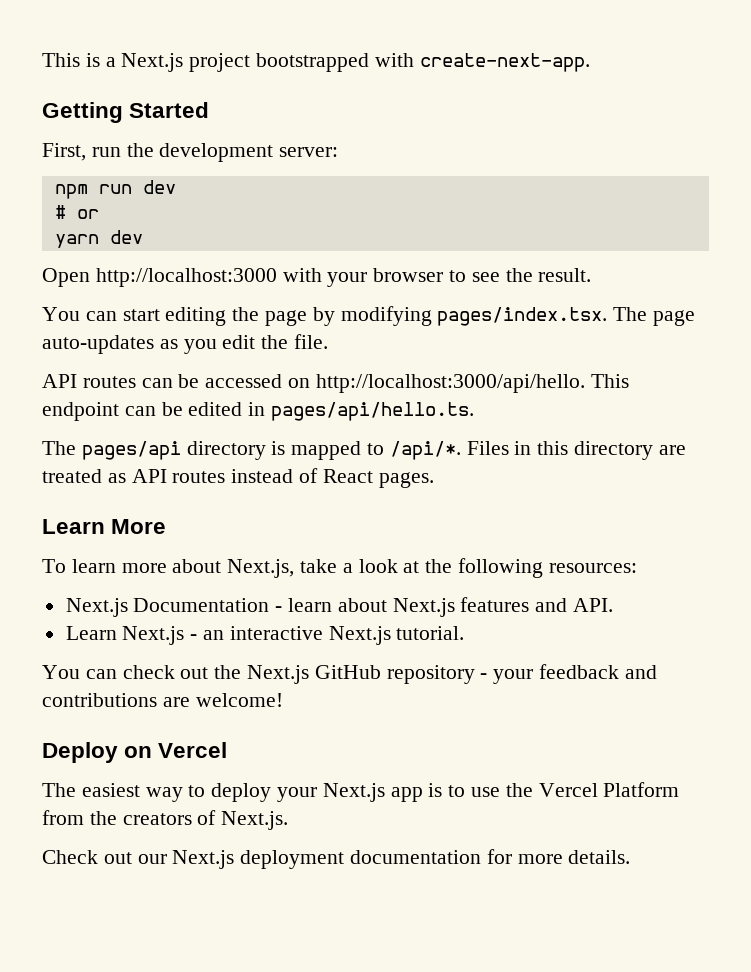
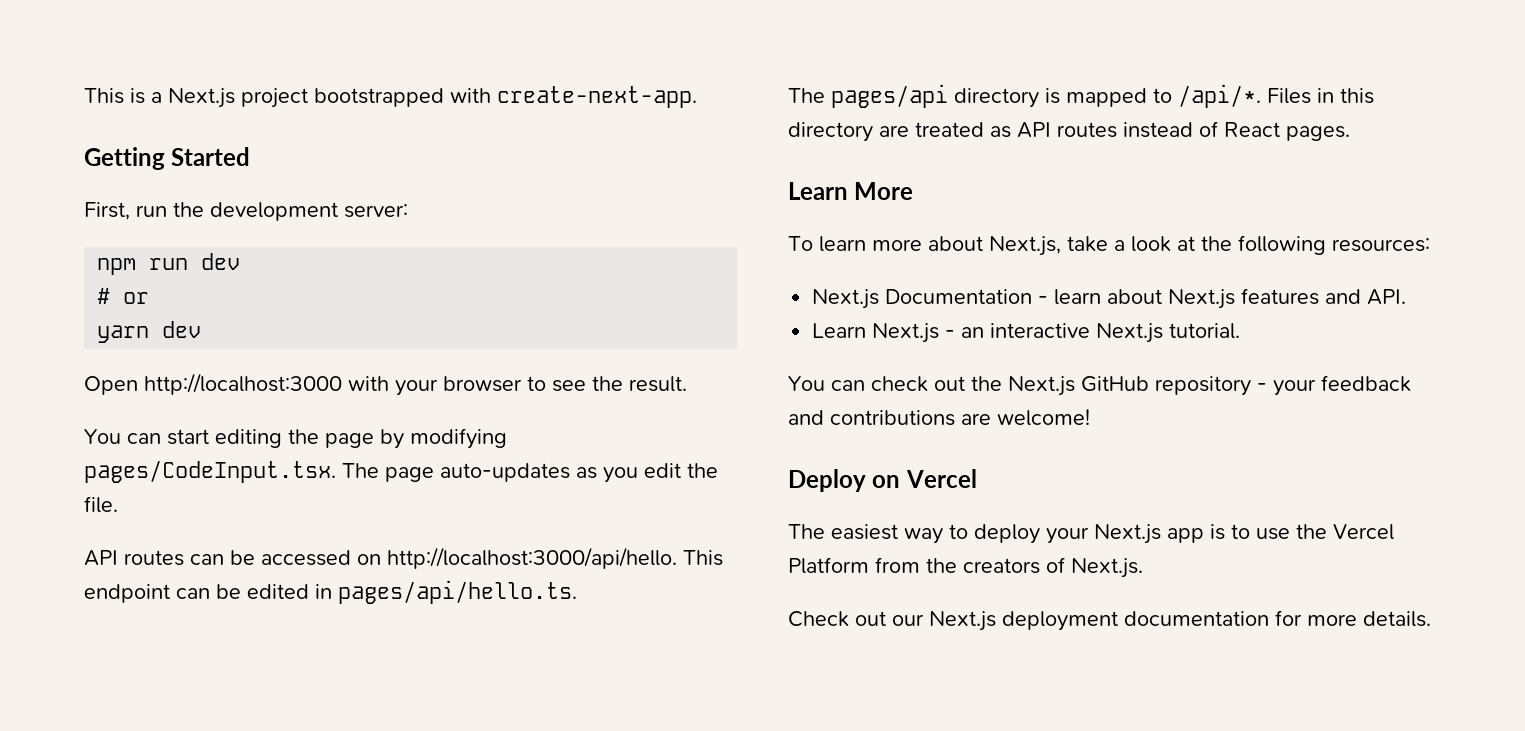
- You can start editing the page by modifying pages/index.tsx. The page auto-updates as you edit the file.
+ You can start editing the page by modifying pages/CodeInput.tsx. The page auto-updates as you edit the file.

